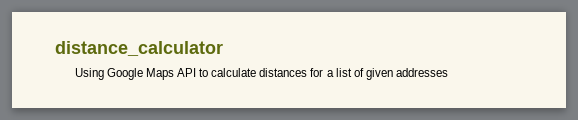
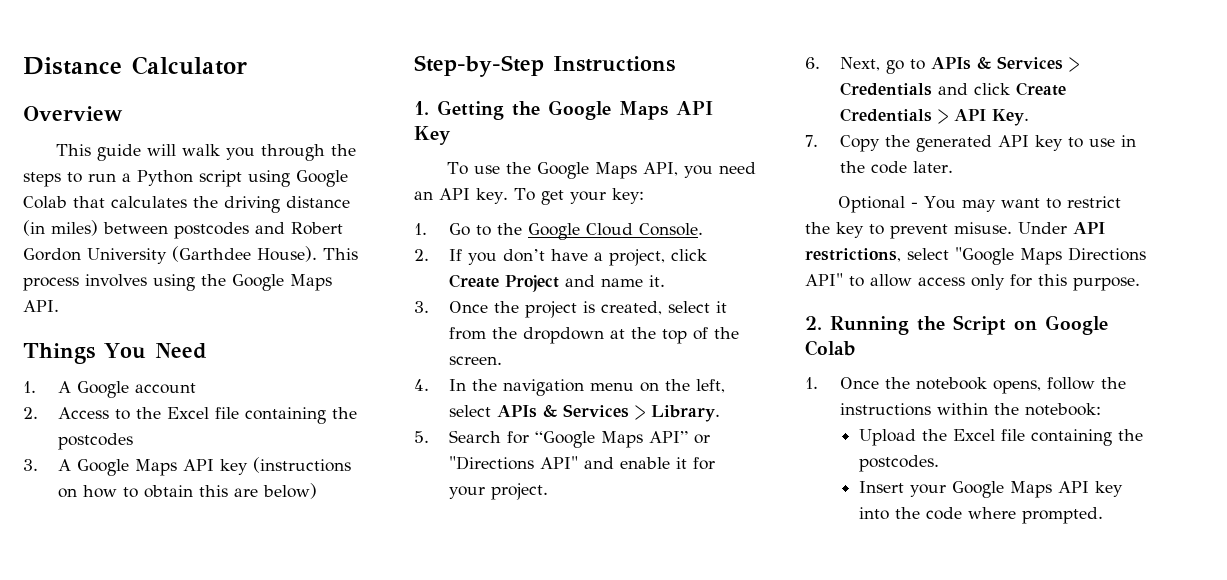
- distance_calculator
- Using Google Maps API to calculate distances for a list of given addresses
+ Distance Calculator
+ Overview
+ This guide will walk you through the steps to run a Python script using Google Colab that calculates the driving distance (in miles) between postcodes and Robert Gordon University (Garthdee House). This process involves using the Google Maps API.
+ Things You Need
+ 1. A Google account
+ 2. Access to the Excel file containing the postcodes
+ 3. A Google Maps API key (instructions on how to obtain this are below)
+ Step-by-Step Instructions
+ 1. Getting the Google Maps API Key
+ To use the Google Maps API, you need an API key. To get your key:
+ 1. Go to the Google Cloud Console.
+ 2. If you don’t have a project, click Create Project and name it.
+ 3. Once the project is created, select it from the dropdown at the top of the screen.
+ 4. In the navigation menu on the left, select APIs & Services > Library.
+ 5. Search for “Google Maps API” or "Directions API" and enable it for your project.
+ 6. Next, go to APIs & Services > Credentials and click Create Credentials > API Key.
+ 7. Copy the generated API key to use in the code later.
+ Optional - You may want to restrict the key to prevent misuse. Under API restrictions, select "Google Maps Directions API" to allow access only for this purpose.
+ 2. Running the Script on Google Colab
+ 1. Once the notebook opens, follow the instructions within the notebook:
+ Upload the Excel file containing the postcodes.
+ Insert your Google Maps API key into the code where prompted.

